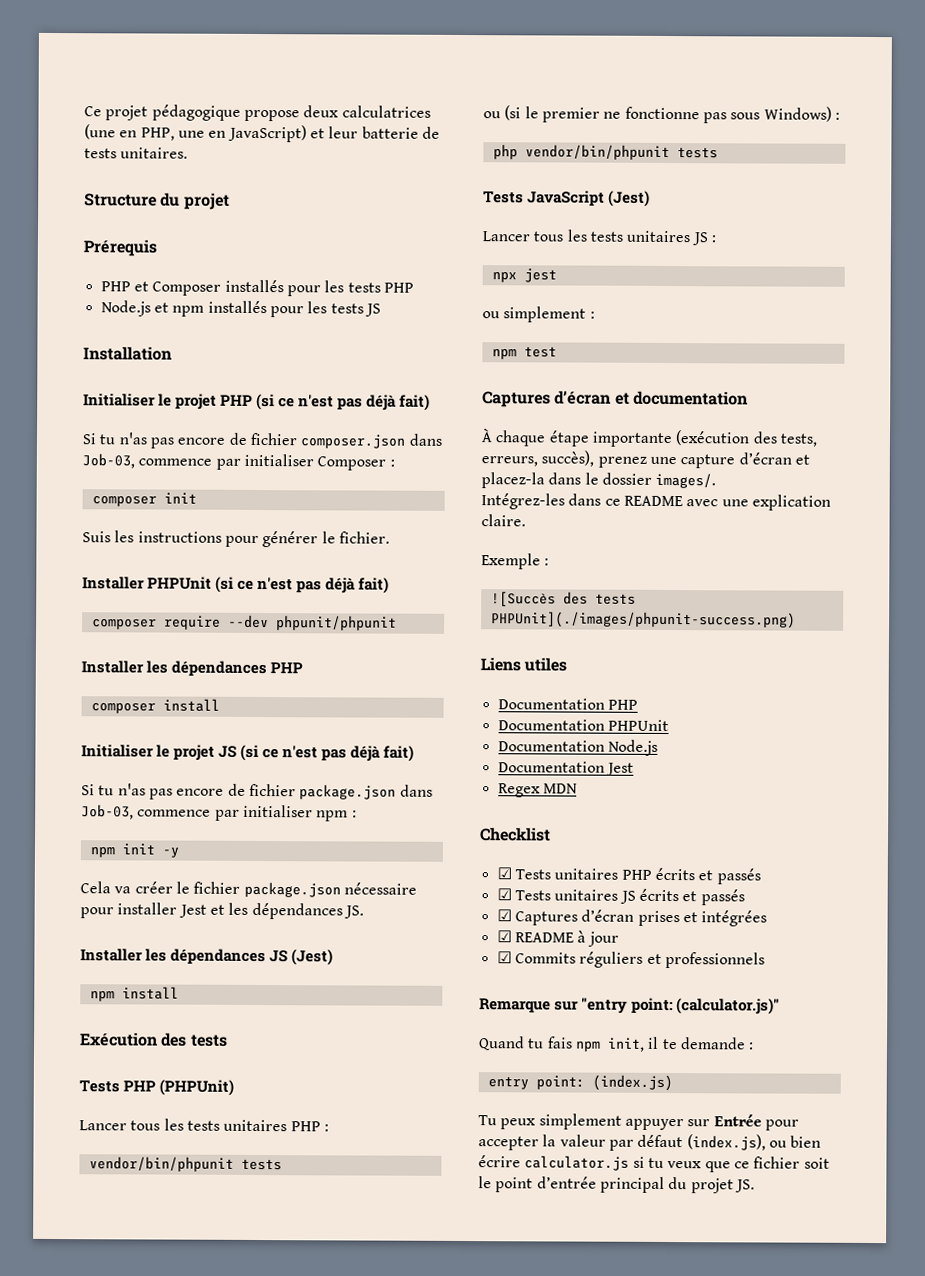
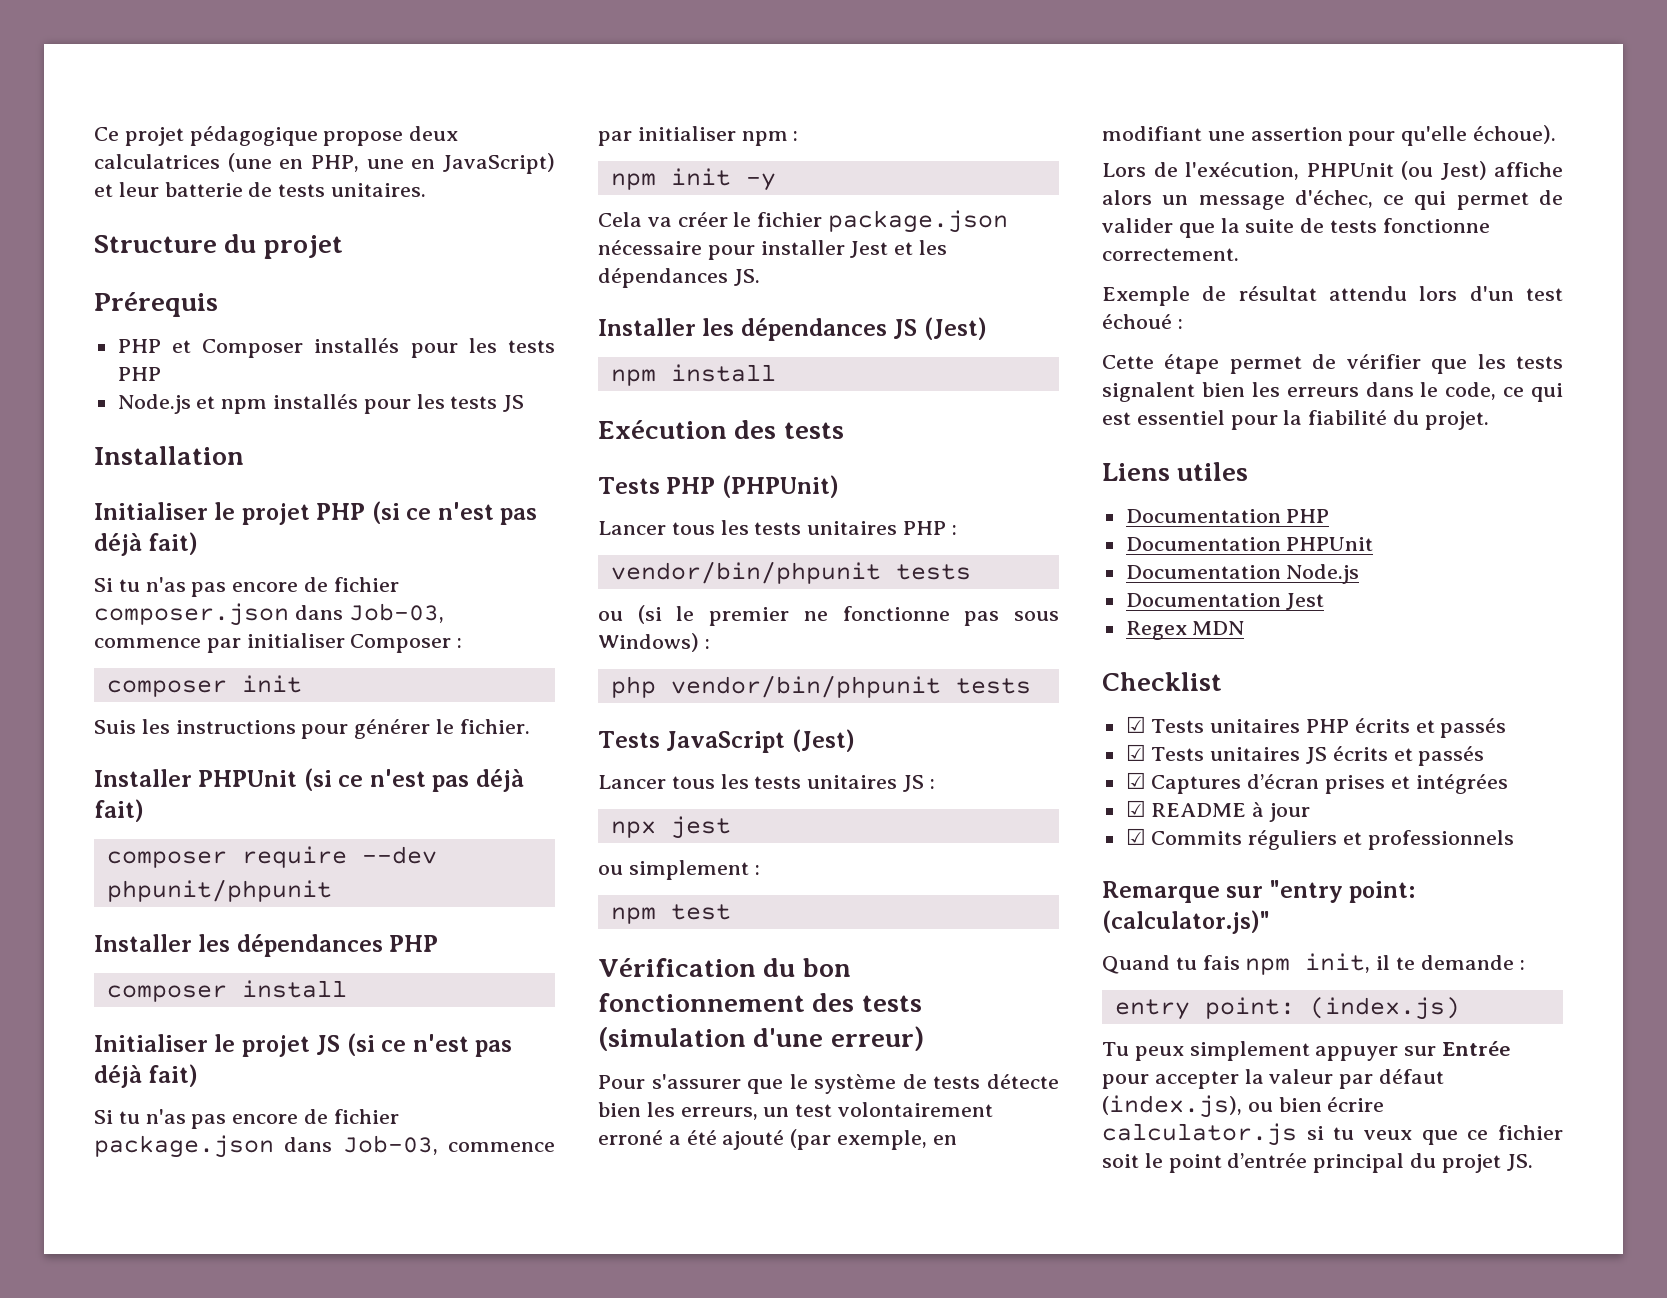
- Captures d’écran et documentation
- À chaque étape importante (exécution des tests, erreurs, succès), prenez une capture d’écran et placez-la dans le dossier images/.
- Intégrez-les dans ce README avec une explication claire.
- Exemple :
- ![Succès des tests PHPUnit](./images/phpunit-success.png)
+ Vérification du bon fonctionnement des tests (simulation d'une erreur)
+ Pour s'assurer que le système de tests détecte bien les erreurs, un test volontairement erroné a été ajouté (par exemple, en modifiant une assertion pour qu'elle échoue).
+ Lors de l'exécution, PHPUnit (ou Jest) affiche alors un message d'échec, ce qui permet de valider que la suite de tests fonctionne correctement.
+ Exemple de résultat attendu lors d'un test échoué :
+ Cette étape permet de vérifier que les tests signalent bien les erreurs dans le code, ce qui est essentiel pour la fiabilité du projet.

